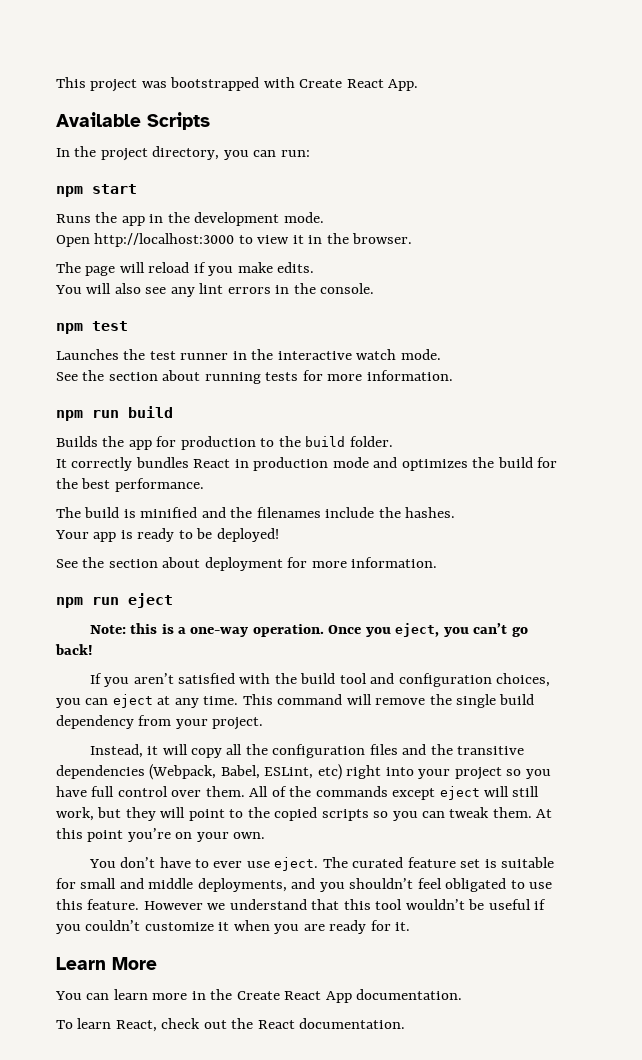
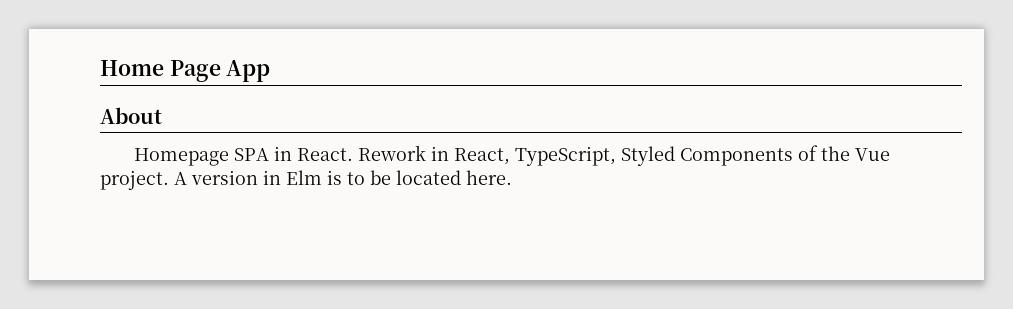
- This project was bootstrapped with Create React App.
- Available Scripts
- In the project directory, you can run:
- npm start
- Runs the app in the development mode.
- Open http://localhost:3000 to view it in the browser.
- The page will reload if you make edits.
- You will also see any lint errors in the console.
- npm test
- Launches the test runner in the interactive watch mode.
- See the section about running tests for more information.
- npm run build
- Builds the app for production to the build folder.
- It correctly bundles React in production mode and optimizes the build for the best performance.
- The build is minified and the filenames include the hashes.
- Your app is ready to be deployed!
- See the section about deployment for more information.
- npm run eject
- Note: this is a one-way operation. Once you eject, you can’t go back!
- If you aren’t satisfied with the build tool and configuration choices, you can eject at any time. This command will remove the single build dependency from your project.
- Instead, it will copy all the configuration files and the transitive dependencies (Webpack, Babel, ESLint, etc) right into your project so you have full control over them. All of the commands except eject will still work, but they will point to the copied scripts so you can tweak them. At this point you’re on your own.
- You don’t have to ever use eject. The curated feature set is suitable for small and middle deployments, and you shouldn’t feel obligated to use this feature. However we understand that this tool wouldn’t be useful if you couldn’t customize it when you are ready for it.
- Learn More
- You can learn more in the Create React App documentation.
- To learn React, check out the React documentation.
+ Home Page App
+ About
+ Homepage SPA in React. Rework in React, TypeScript, Styled Components of the Vue project. A version in Elm is to be located here.

